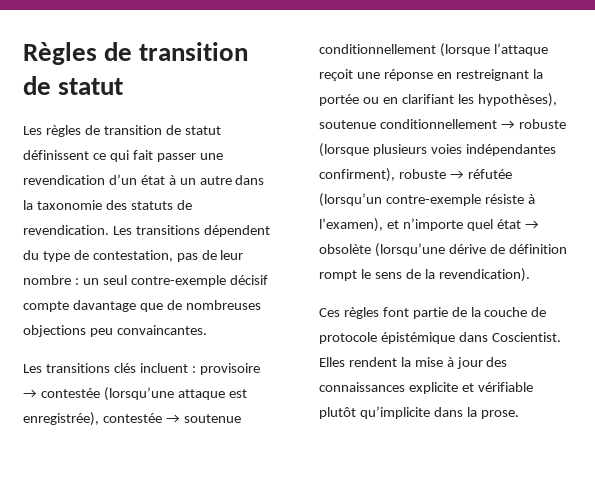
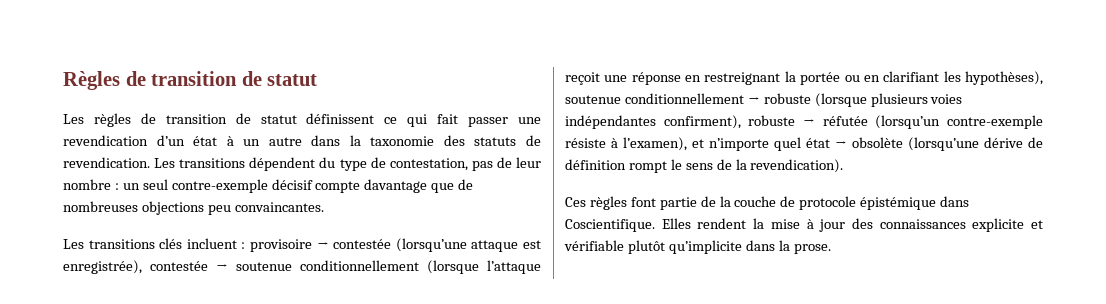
- Ces règles font partie de la couche de protocole épistémique dans Coscientist.
+ Ces règles font partie de la couche de protocole épistémique dans Coscientifique.

